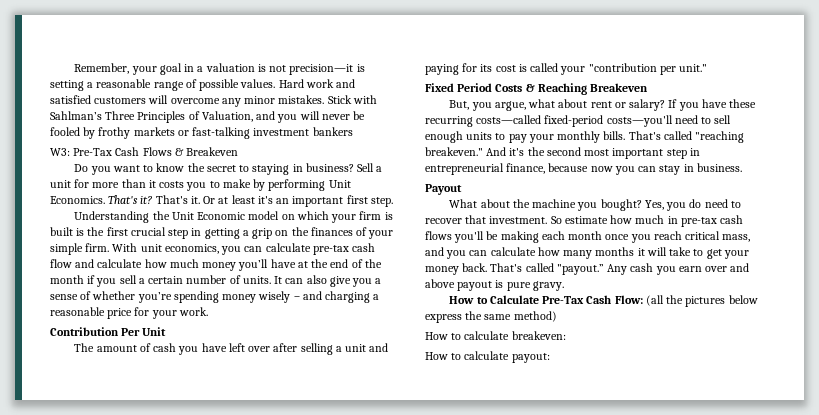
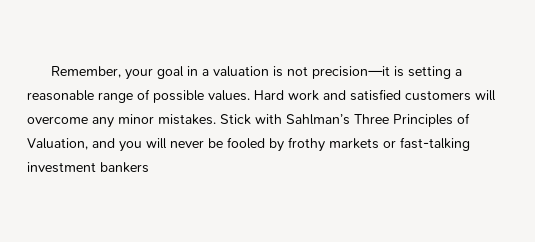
- W3: Pre-Tax Cash Flows & Breakeven
- Do you want to know the secret to staying in business? Sell a unit for more than it costs you to make by performing Unit Economics. That's it? That's it. Or at least it's an important first step.
- Understanding the Unit Economic model on which your firm is built is the first crucial step in getting a grip on the finances of your simple firm. With unit economics, you can calculate pre-tax cash flow and calculate how much money you’ll have at the end of the month if you sell a certain number of units. It can also give you a sense of whether you’re spending money wisely – and charging a reasonable price for your work.
- Contribution Per Unit
- The amount of cash you have left over after selling a unit and paying for its cost is called your "contribution per unit."
- Fixed Period Costs & Reaching Breakeven
- But, you argue, what about rent or salary? If you have these recurring costs—called fixed-period costs—you'll need to sell enough units to pay your monthly bills. That's called "reaching breakeven." And it's the second most important step in entrepreneurial finance, because now you can stay in business.
- Payout
- What about the machine you bought? Yes, you do need to recover that investment. So estimate how much in pre-tax cash flows you'll be making each month once you reach critical mass, and you can calculate how many months it will take to get your money back. That's called "payout.” Any cash you earn over and above payout is pure gravy.
- How to Calculate Pre-Tax Cash Flow: (all the pictures below express the same method)
- How to calculate breakeven:
- How to calculate payout:

